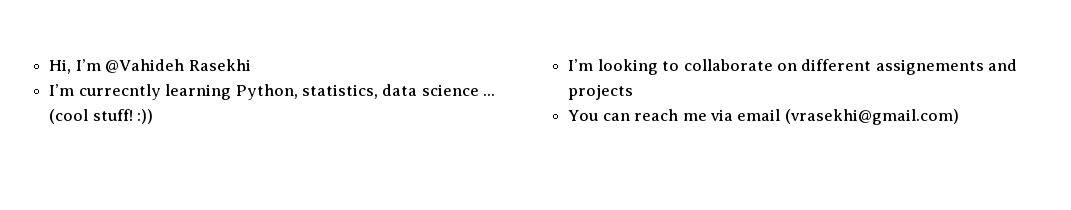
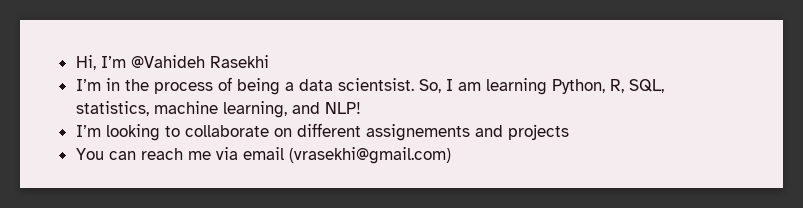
- I’m currecntly learning Python, statistics, data science ... (cool stuff! :))
+ I’m in the process of being a data scientsist. So, I am learning Python, R, SQL, statistics, machine learning, and NLP!

